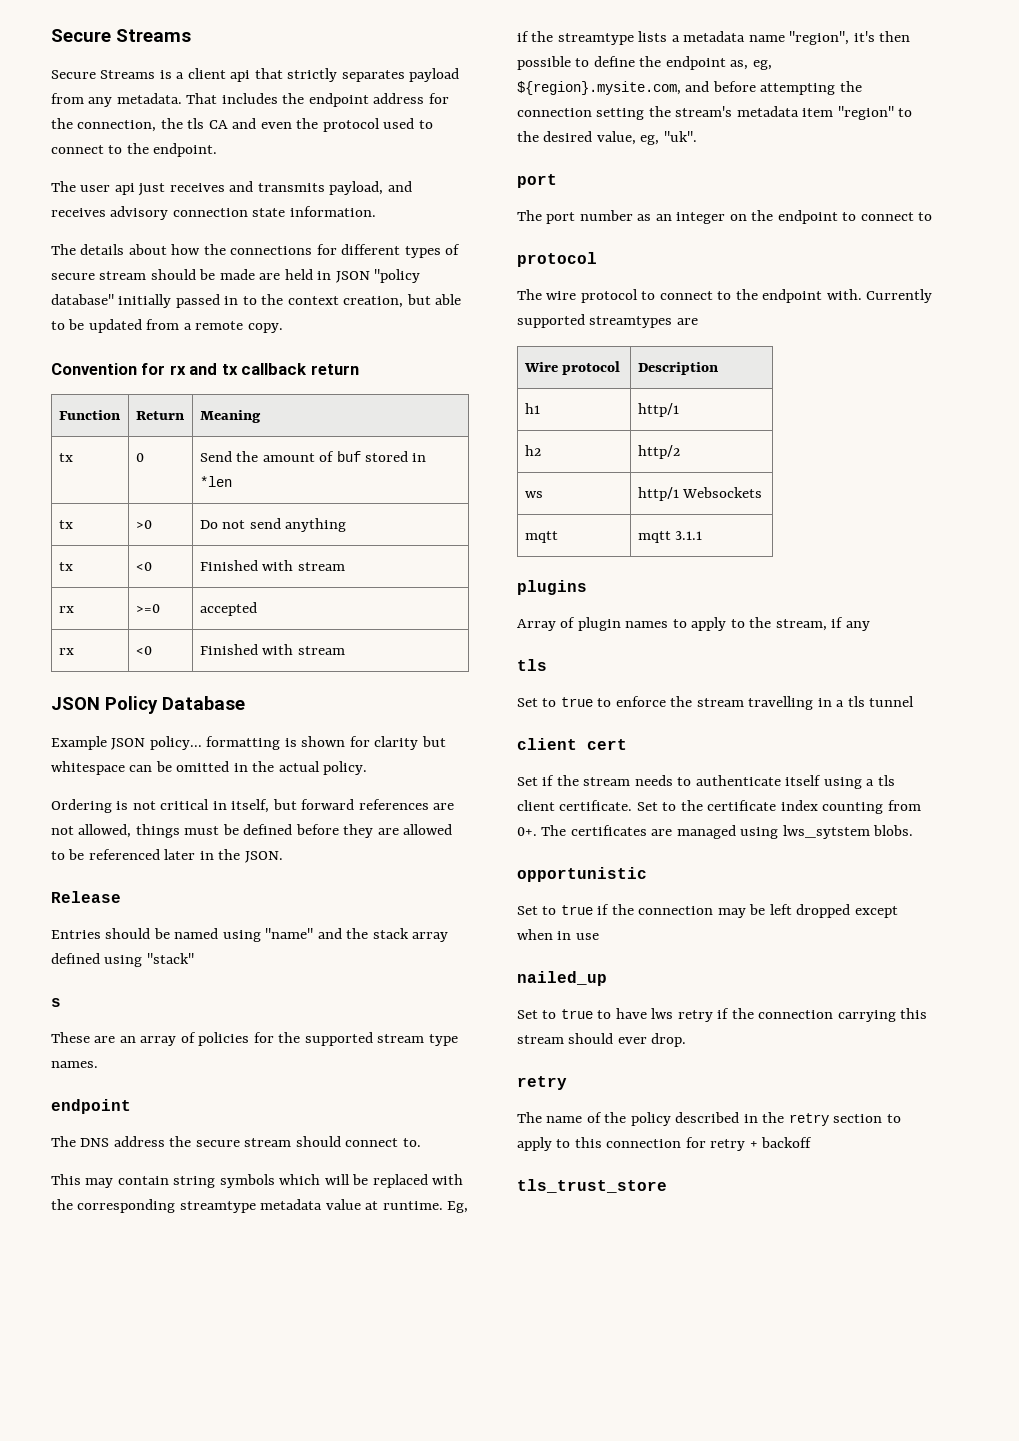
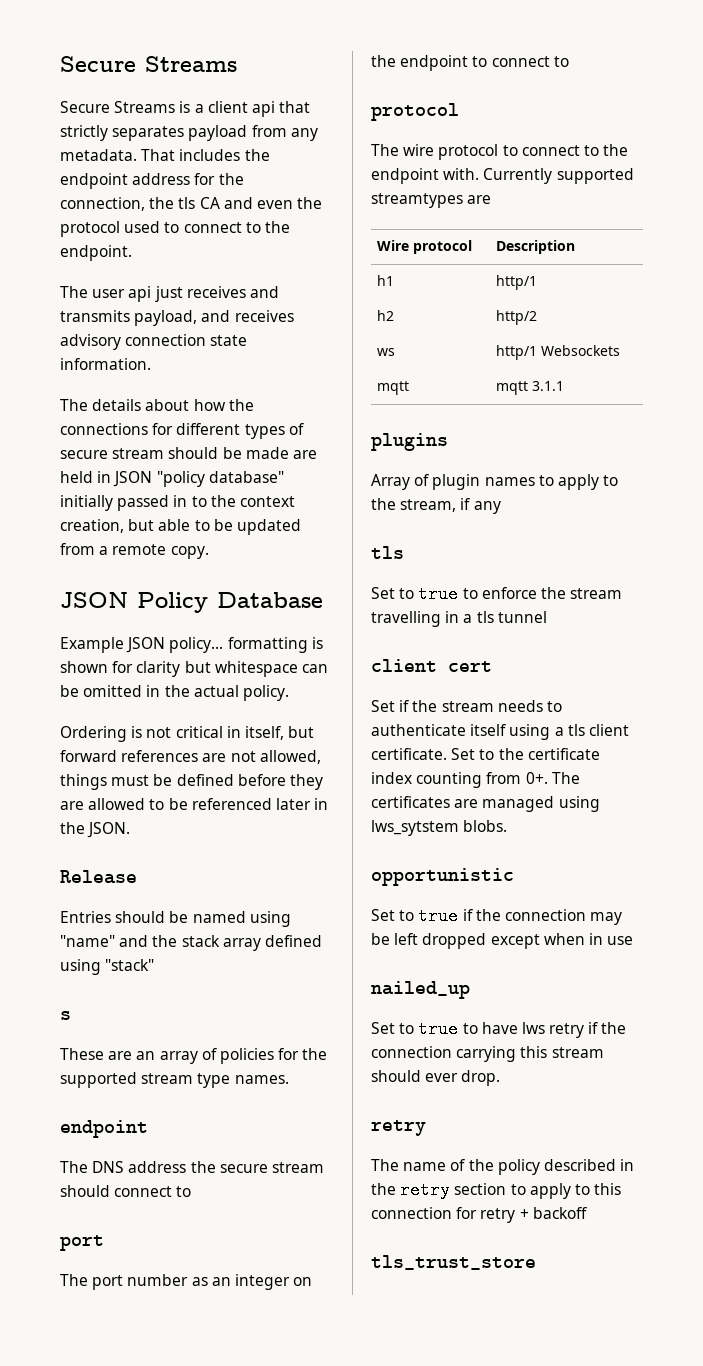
- Convention for rx and tx callback return
- Function | Return | Meaning
- tx | 0 | Send the amount of buf stored in *len
- tx | >0 | Do not send anything
- tx | <0 | Finished with stream
- rx | >=0 | accepted
- rx | <0 | Finished with stream
- The DNS address the secure stream should connect to.
- This may contain string symbols which will be replaced with the corresponding streamtype metadata value at runtime. Eg, if the streamtype lists a metadata name "region", it's then possible to define the endpoint as, eg, ${region}.mysite.com, and before attempting the connection setting the stream's metadata item "region" to the desired value, eg, "uk".
+ The DNS address the secure stream should connect to

